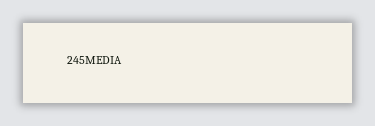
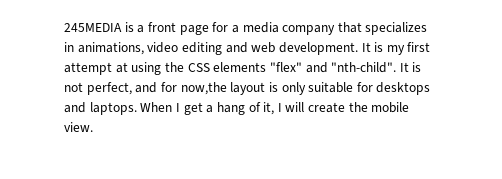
- 245MEDIA
+ 245MEDIA is a front page for a media company that specializes in animations, video editing and web development. It is my first attempt at using the CSS elements "flex" and "nth-child". It is not perfect, and for now,the layout is only suitable for desktops and laptops. When I get a hang of it, I will create the mobile view.

